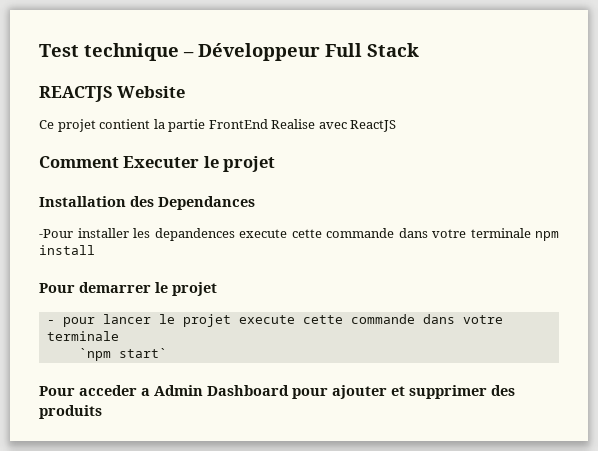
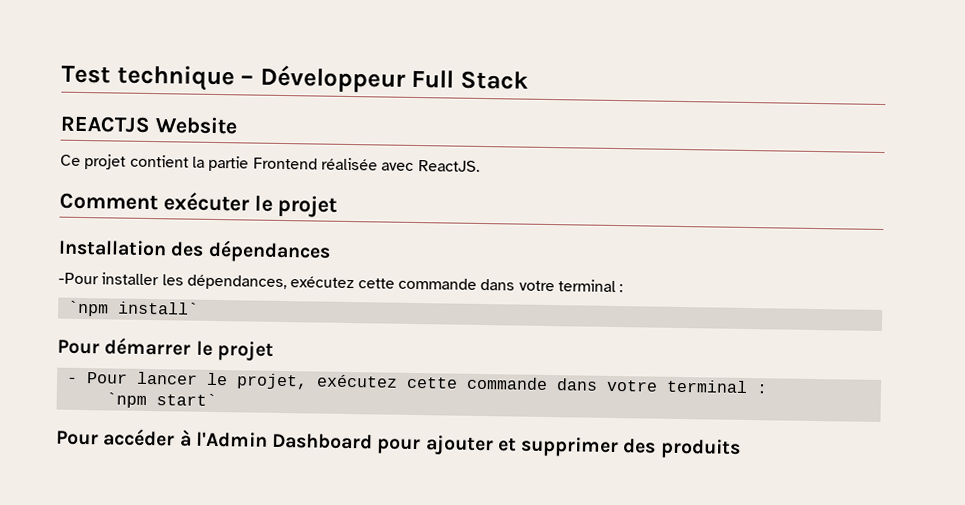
- Ce projet contient la partie FrontEnd Realise avec ReactJS
+ Ce projet contient la partie Frontend réalisée avec ReactJS.
- Comment Executer le projet
+ Comment exécuter le projet
- Installation des Dependances
+ Installation des dépendances
- -Pour installer les depandences execute cette commande dans votre terminale npm install
- Pour demarrer le projet
+ -Pour installer les dépendances, exécutez cette commande dans votre terminal :
+ `npm install`
+ Pour démarrer le projet
- - pour lancer le projet execute cette commande dans votre terminale
+ - Pour lancer le projet, exécutez cette commande dans votre terminal :
- Pour acceder a Admin Dashboard pour ajouter et supprimer des produits
+ Pour accéder à l'Admin Dashboard pour ajouter et supprimer des produits

